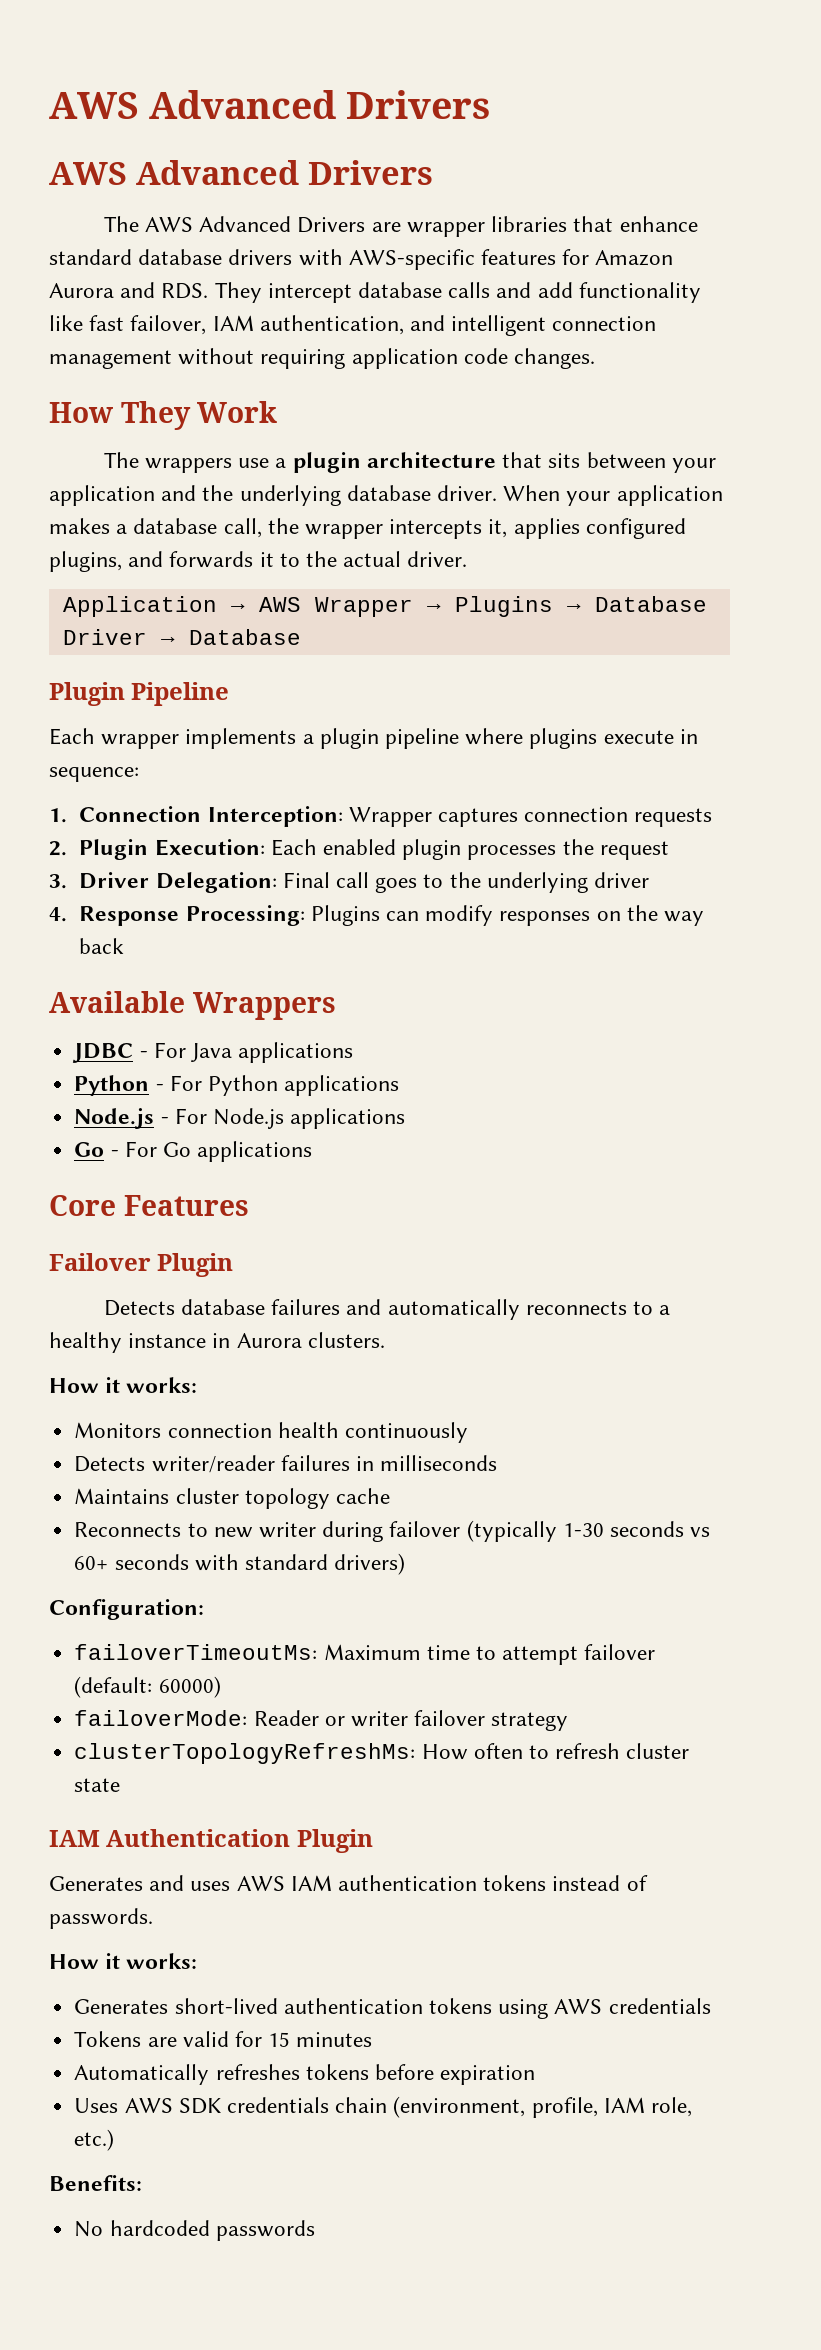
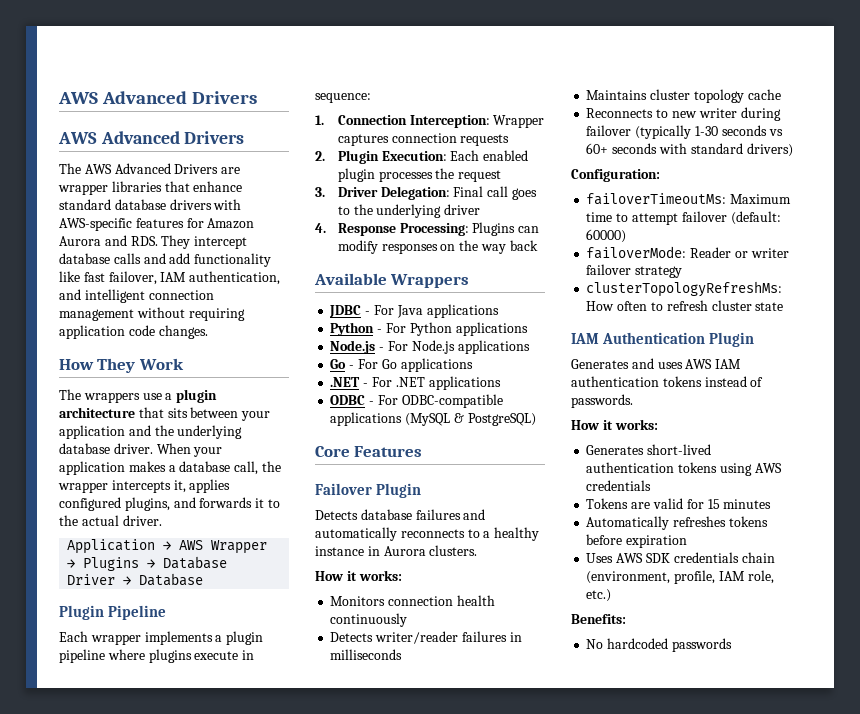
+ .NET - For .NET applications
+ ODBC - For ODBC-compatible applications (MySQL & PostgreSQL)

